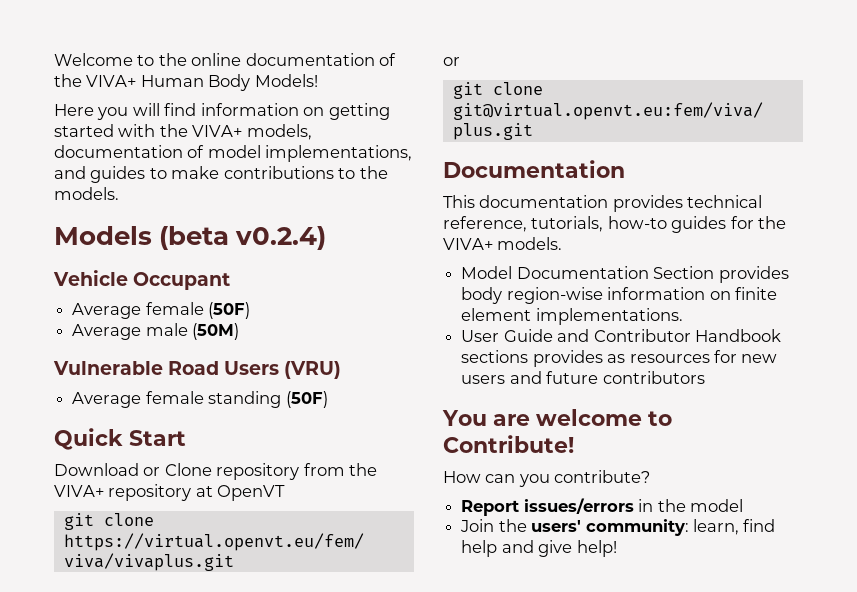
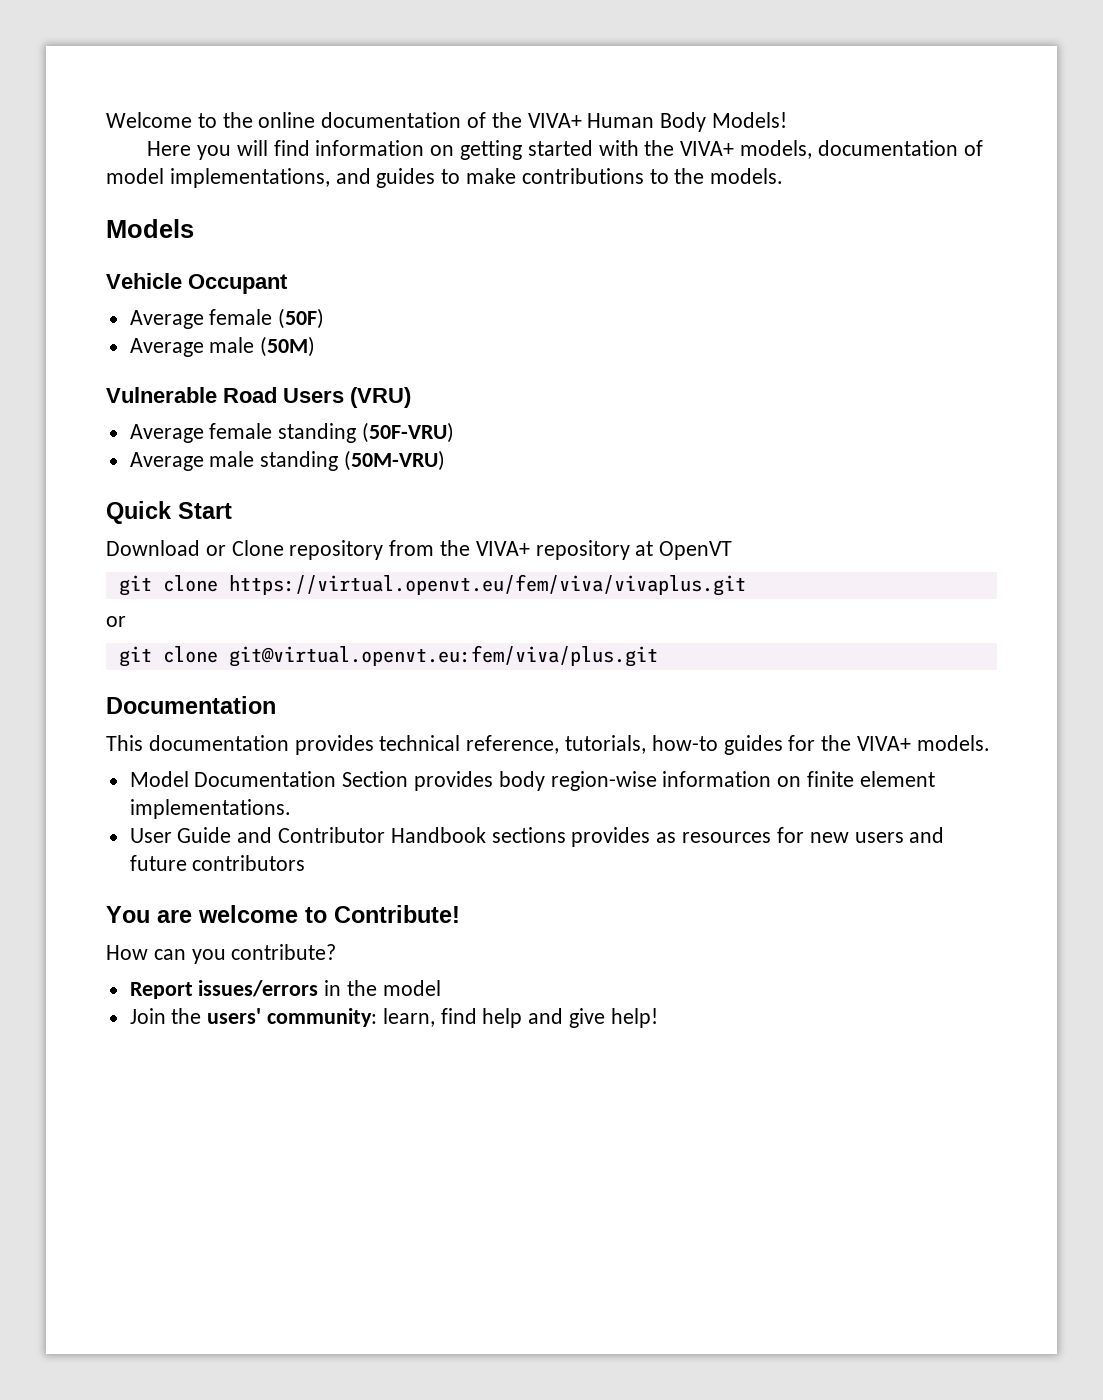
- Models (beta v0.2.4)
+ Models
- Average female standing (50F)
+ Average female standing (50F-VRU)
+ Average male standing (50M-VRU)

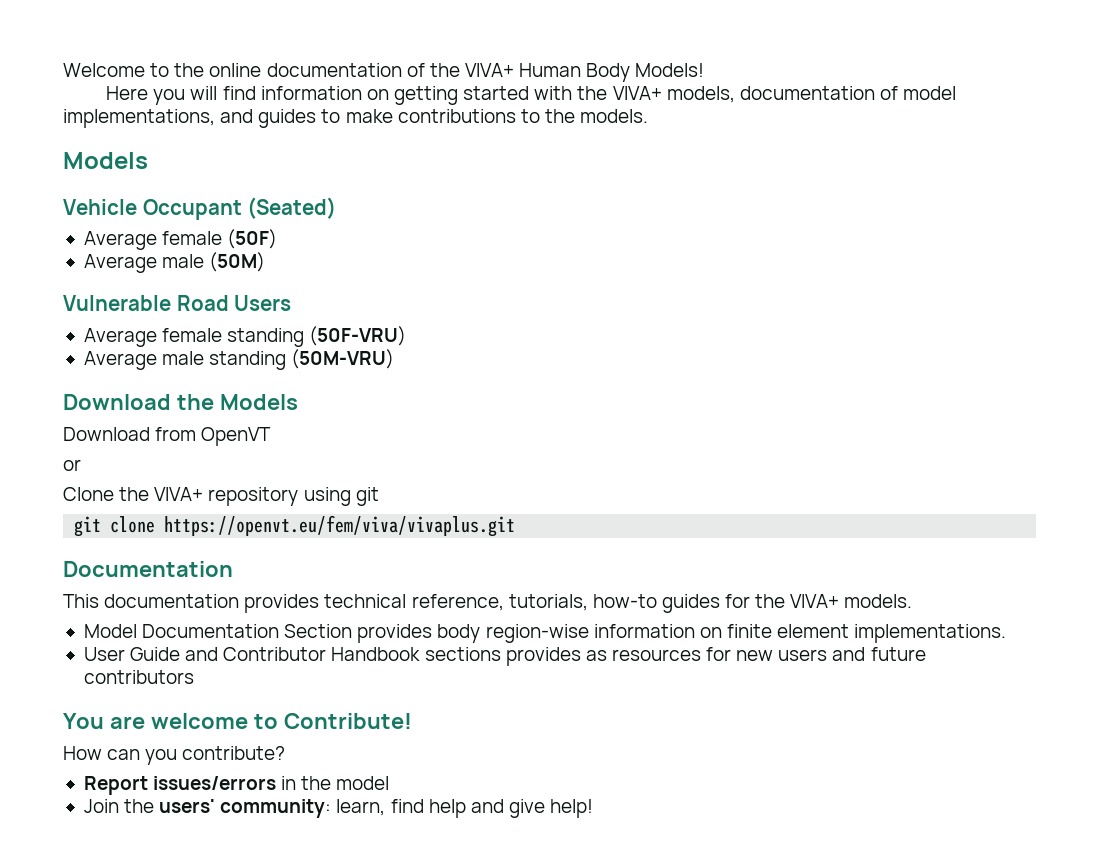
- Vehicle Occupant
+ Vehicle Occupant (Seated)
- Vulnerable Road Users (VRU)
+ Vulnerable Road Users
- Quick Start
- Download or Clone repository from the VIVA+ repository at OpenVT
- git clone https://virtual.openvt.eu/fem/viva/vivaplus.git
+ Download the Models
+ Download from OpenVT
  or
- git clone git@virtual.openvt.eu:fem/viva/plus.git
+ Clone the VIVA+ repository using git
+ git clone https://openvt.eu/fem/viva/vivaplus.git

